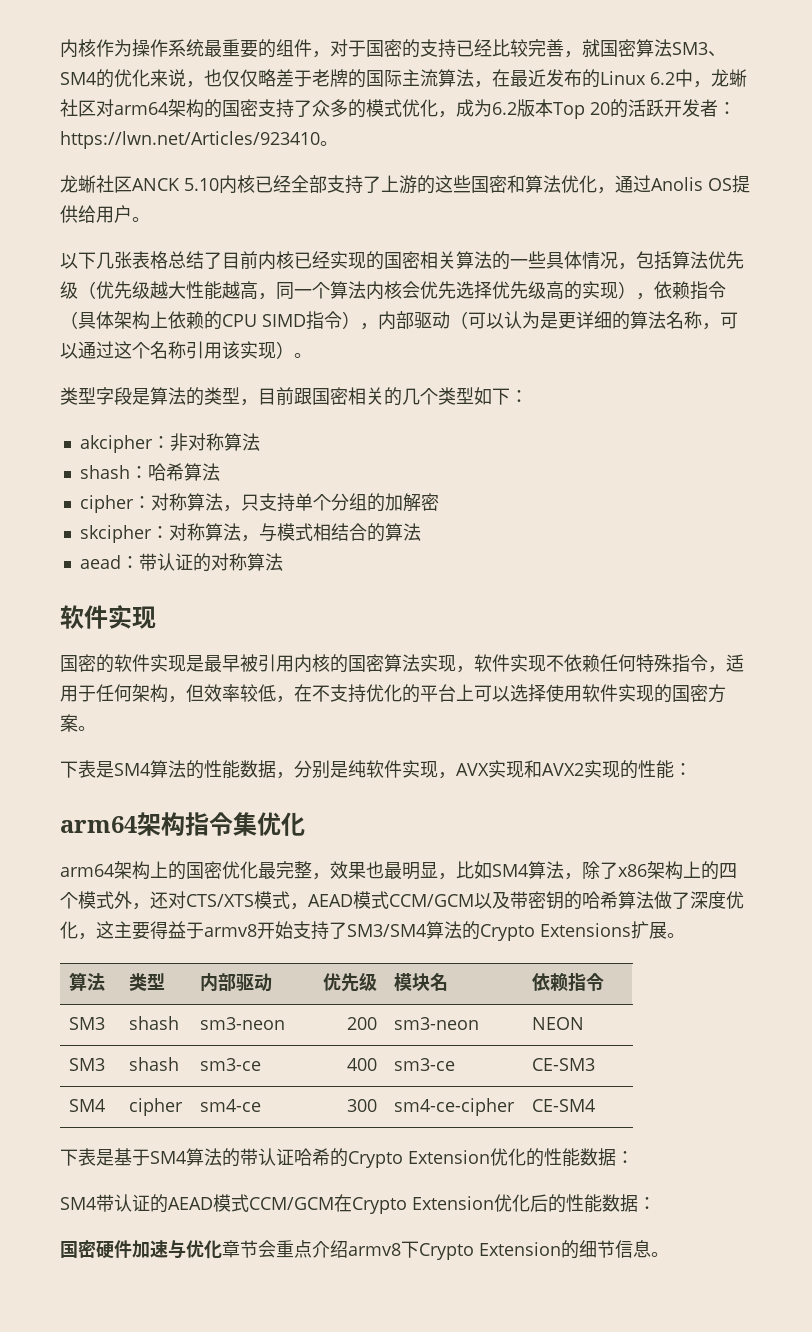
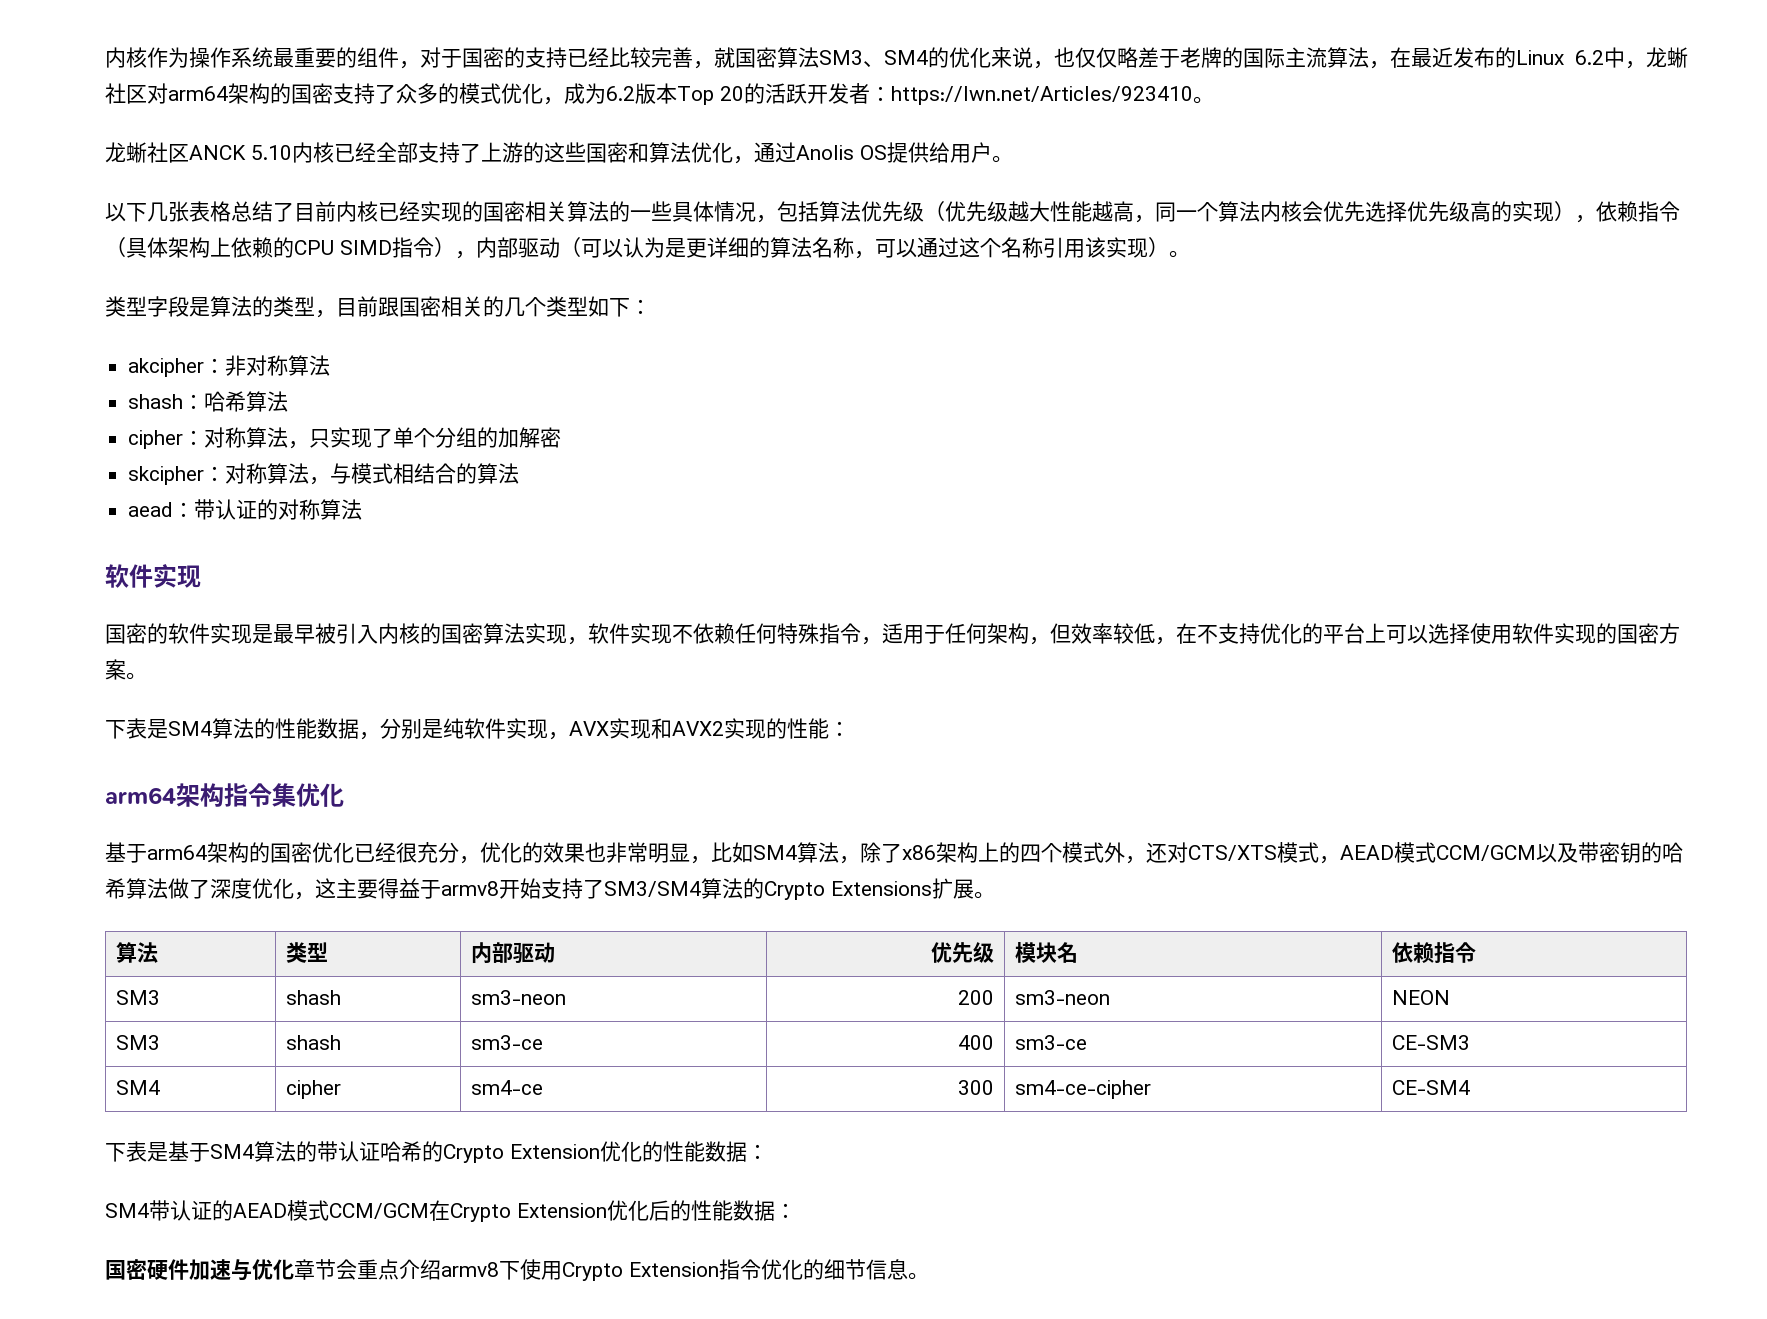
- cipher：对称算法，只支持单个分组的加解密
+ cipher：对称算法，只实现了单个分组的加解密
- 国密的软件实现是最早被引用内核的国密算法实现，软件实现不依赖任何特殊指令，适用于任何架构，但效率较低，在不支持优化的平台上可以选择使用软件实现的国密方案。
+ 国密的软件实现是最早被引入内核的国密算法实现，软件实现不依赖任何特殊指令，适用于任何架构，但效率较低，在不支持优化的平台上可以选择使用软件实现的国密方案。
- arm64架构上的国密优化最完整，效果也最明显，比如SM4算法，除了x86架构上的四个模式外，还对CTS/XTS模式，AEAD模式CCM/GCM以及带密钥的哈希算法做了深度优化，这主要得益于armv8开始支持了SM3/SM4算法的Crypto Extensions扩展。
+ 基于arm64架构的国密优化已经很充分，优化的效果也非常明显，比如SM4算法，除了x86架构上的四个模式外，还对CTS/XTS模式，AEAD模式CCM/GCM以及带密钥的哈希算法做了深度优化，这主要得益于armv8开始支持了SM3/SM4算法的Crypto Extensions扩展。
- 国密硬件加速与优化章节会重点介绍armv8下Crypto Extension的细节信息。
+ 国密硬件加速与优化章节会重点介绍armv8下使用Crypto Extension指令优化的细节信息。

